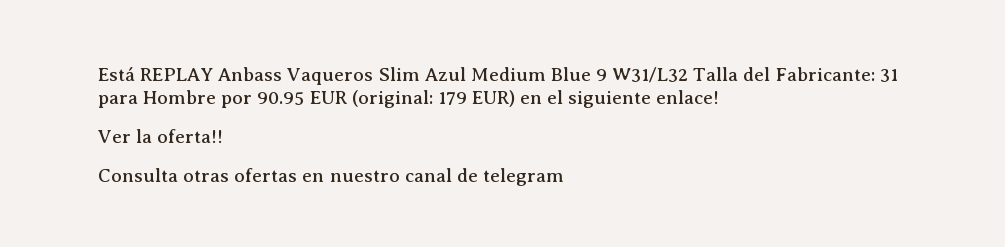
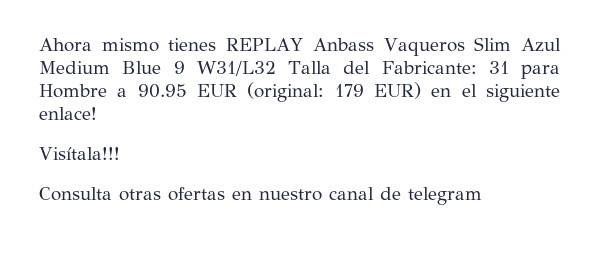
- Está REPLAY Anbass Vaqueros Slim Azul Medium Blue 9 W31/L32 Talla del Fabricante: 31 para Hombre por 90.95 EUR (original: 179 EUR) en el siguiente enlace!
+ Ahora mismo tienes REPLAY Anbass Vaqueros Slim Azul Medium Blue 9 W31/L32 Talla del Fabricante: 31 para Hombre a 90.95 EUR (original: 179 EUR) en el siguiente enlace!
- Ver la oferta!!
+ Visítala!!!

